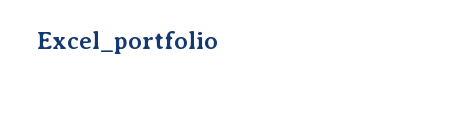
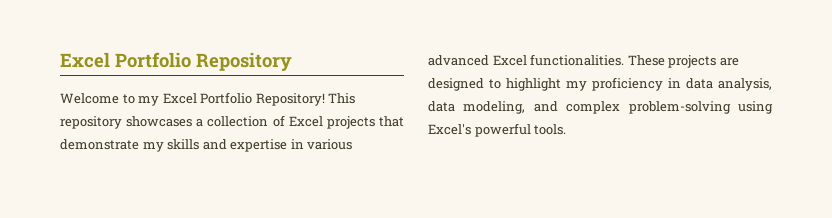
- Excel_portfolio
+ Excel Portfolio Repository
+ Welcome to my Excel Portfolio Repository! This repository showcases a collection of Excel projects that demonstrate my skills and expertise in various advanced Excel functionalities. These projects are designed to highlight my proficiency in data analysis, data modeling, and complex problem-solving using Excel's powerful tools.

